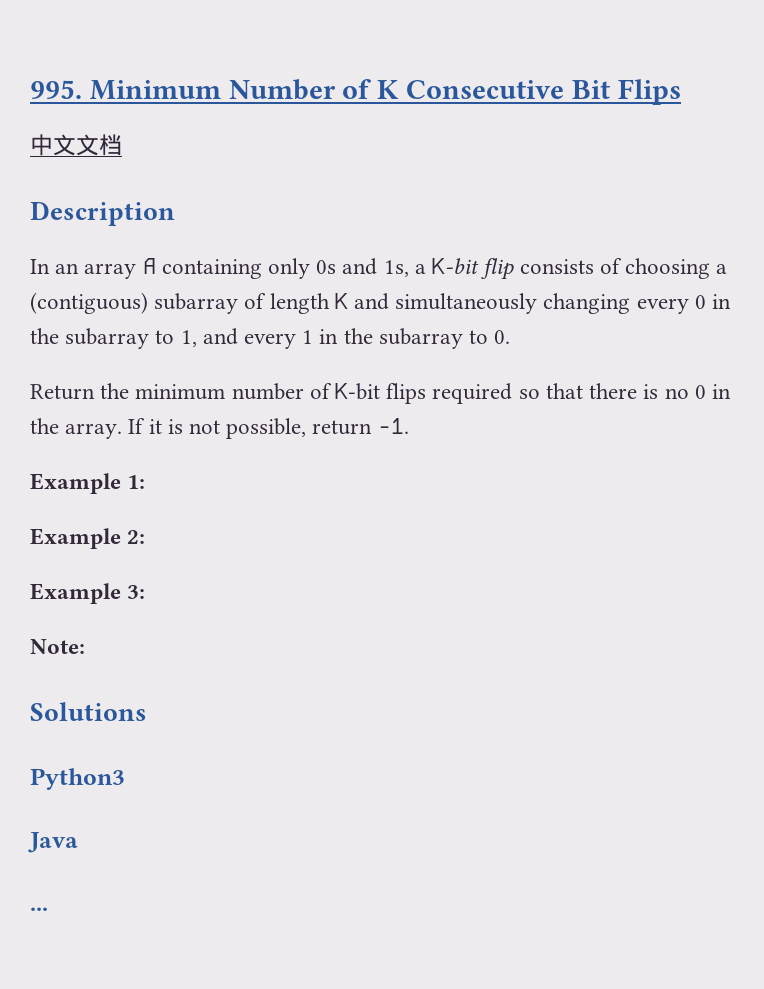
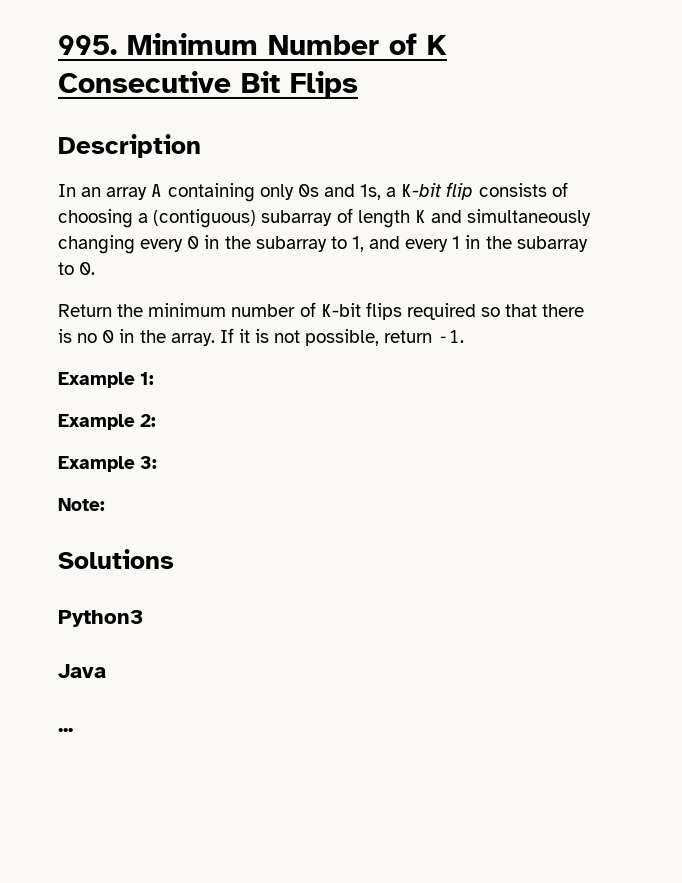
- 中文文档

